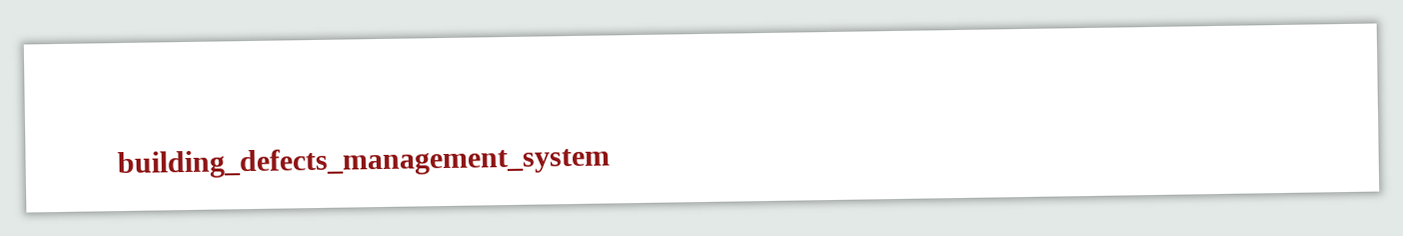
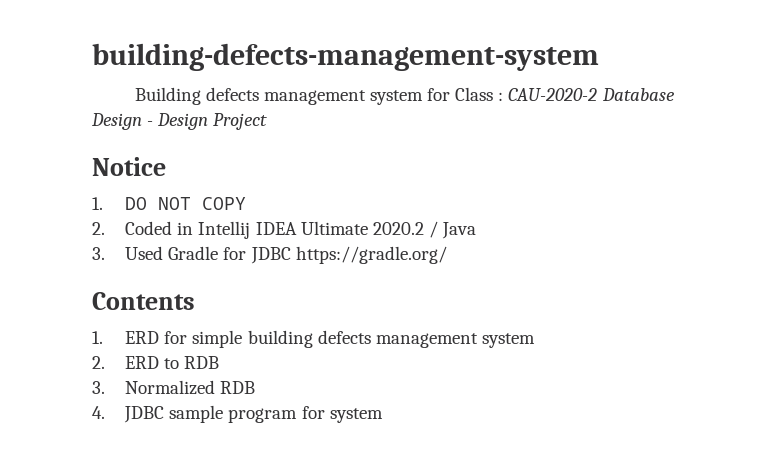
- building_defects_management_system
+ building-defects-management-system
+ Building defects management system for Class : CAU-2020-2 Database Design - Design Project
+ Notice
+ 1. DO NOT COPY
+ 2. Coded in Intellij IDEA Ultimate 2020.2 / Java
+ 3. Used Gradle for JDBC https://gradle.org/
+ Contents
+ 1. ERD for simple building defects management system
+ 2. ERD to RDB
+ 3. Normalized RDB
+ 4. JDBC sample program for system

